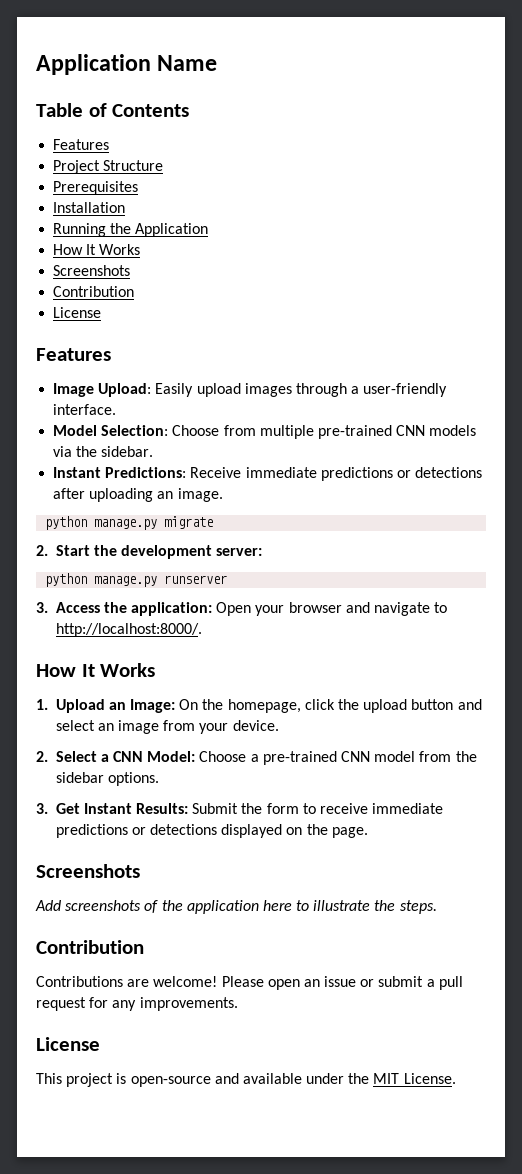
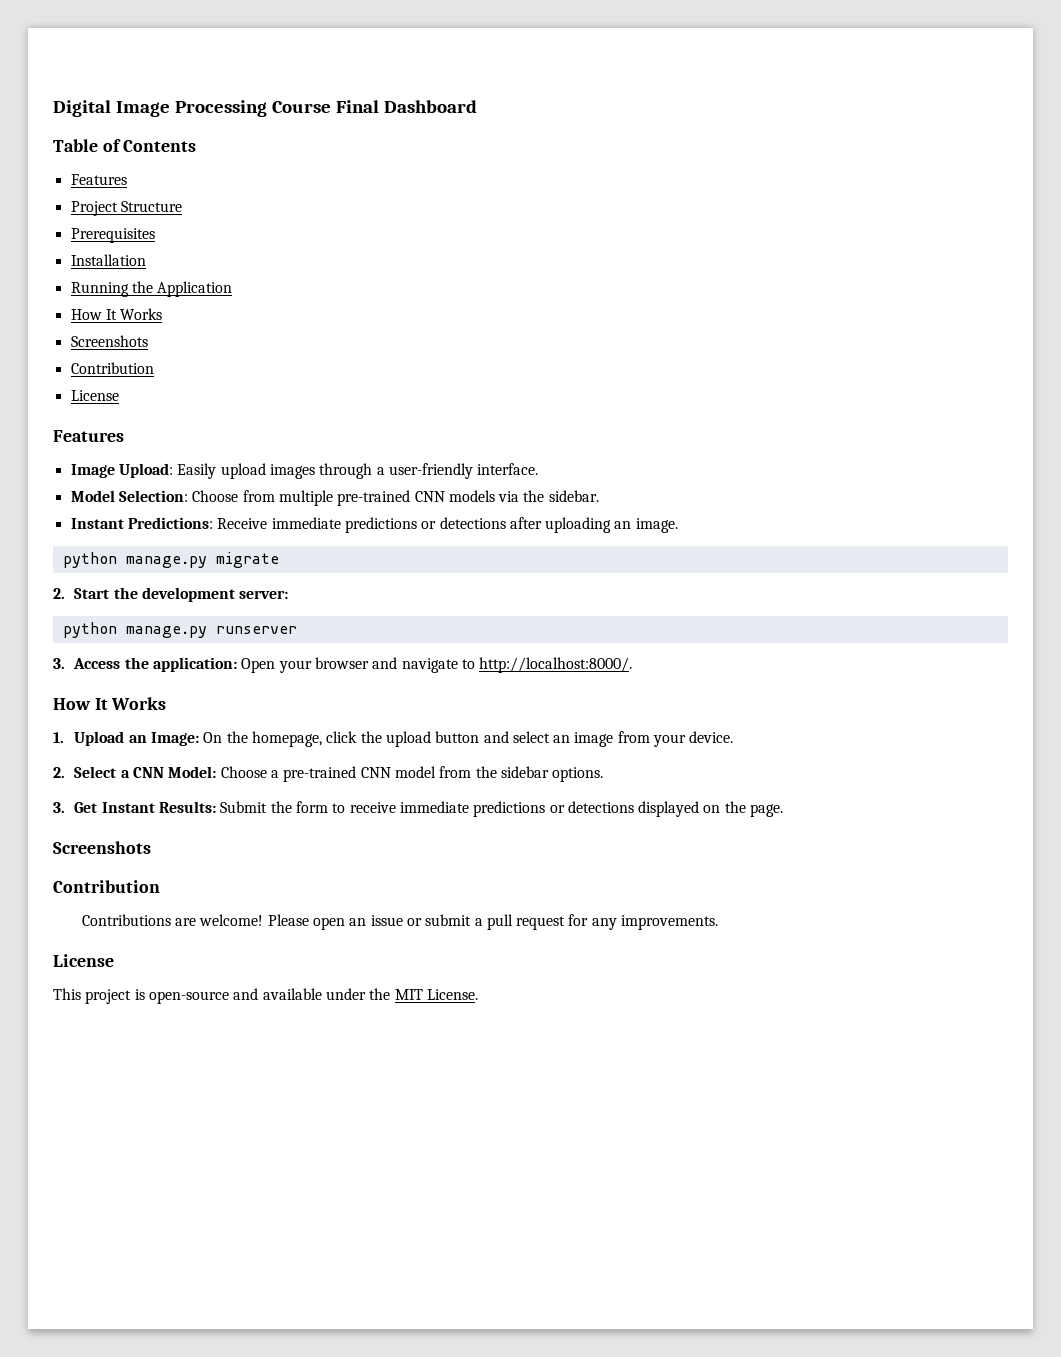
- Application Name
+ Digital Image Processing Course Final Dashboard
- Add screenshots of the application here to illustrate the steps.

